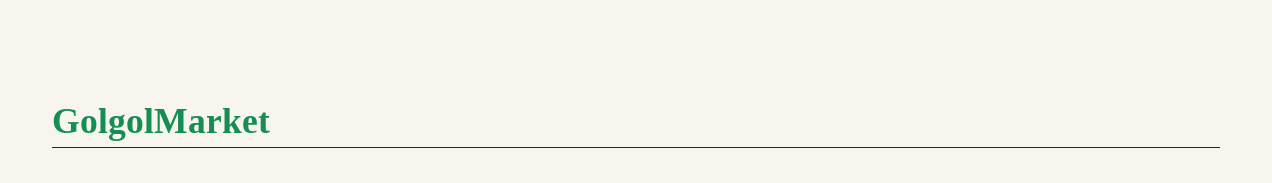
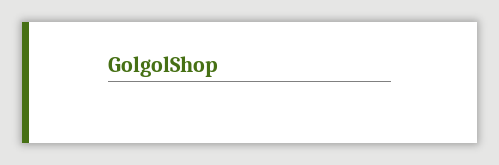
- GolgolMarket
+ GolgolShop

